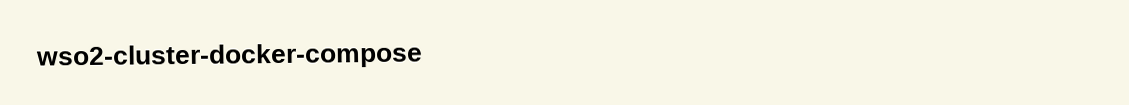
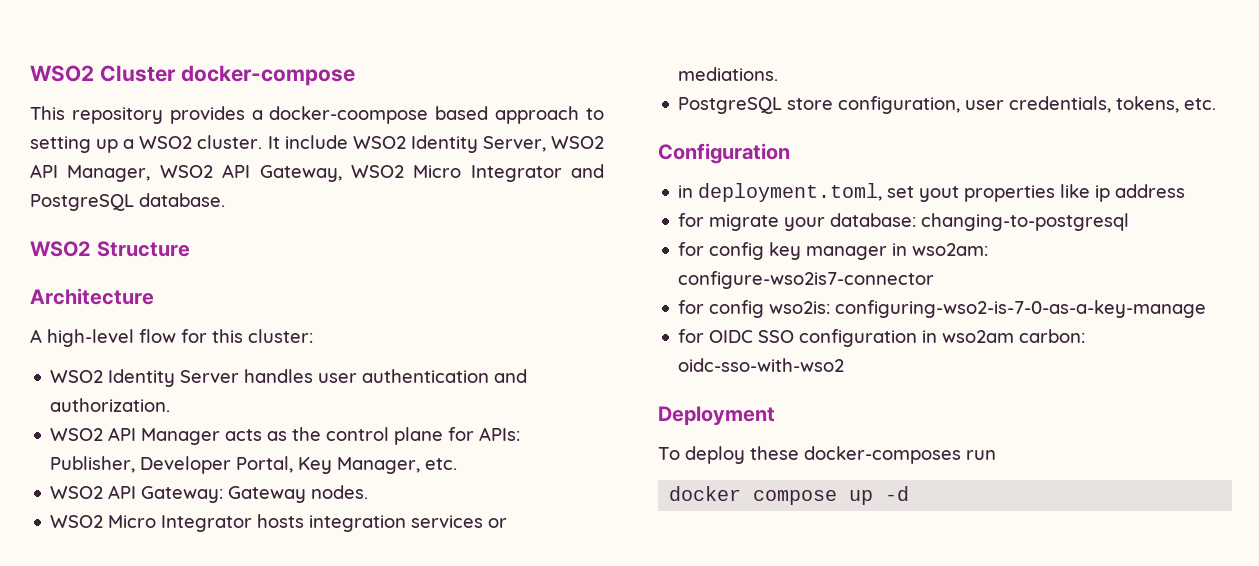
- wso2-cluster-docker-compose
+ WSO2 Cluster docker-compose
+ This repository provides a docker-coompose based approach to setting up a WSO2 cluster. It include WSO2 Identity Server, WSO2 API Manager, WSO2 API Gateway, WSO2 Micro Integrator and PostgreSQL database.
+ WSO2 Structure
+ Architecture
+ A high-level flow for this cluster:
+ WSO2 Identity Server handles user authentication and authorization.
+ WSO2 API Manager acts as the control plane for APIs: Publisher, Developer Portal, Key Manager, etc.
+ WSO2 API Gateway: Gateway nodes.
+ WSO2 Micro Integrator hosts integration services or mediations.
+ PostgreSQL store configuration, user credentials, tokens, etc.
+ Configuration
+ in deployment.toml, set yout properties like ip address
+ for migrate your database: changing-to-postgresql
+ for config key manager in wso2am: configure-wso2is7-connector
+ for config wso2is: configuring-wso2-is-7-0-as-a-key-manage
+ for OIDC SSO configuration in wso2am carbon: oidc-sso-with-wso2
+ Deployment
+ To deploy these docker-composes run
+ docker compose up -d

